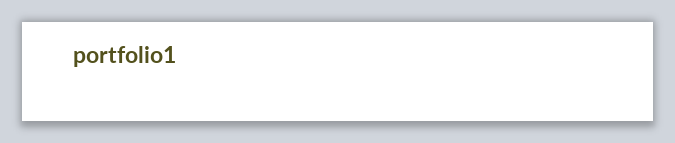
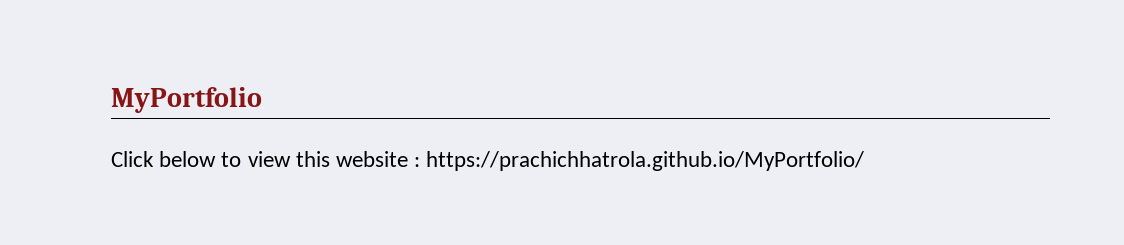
- portfolio1
+ MyPortfolio
+ Click below to view this website : https://prachichhatrola.github.io/MyPortfolio/

